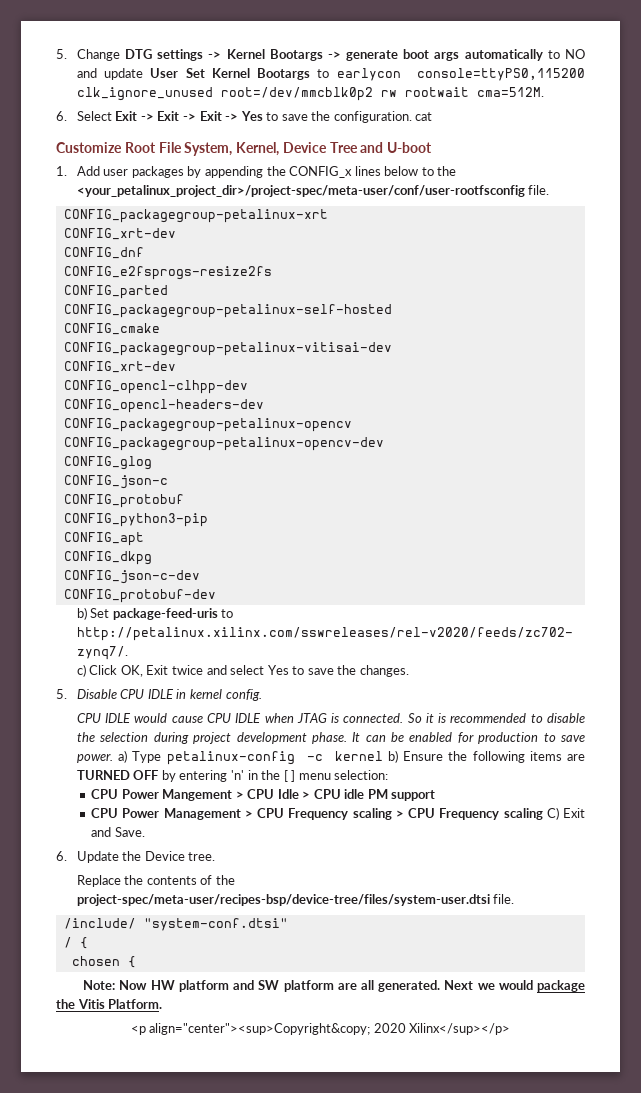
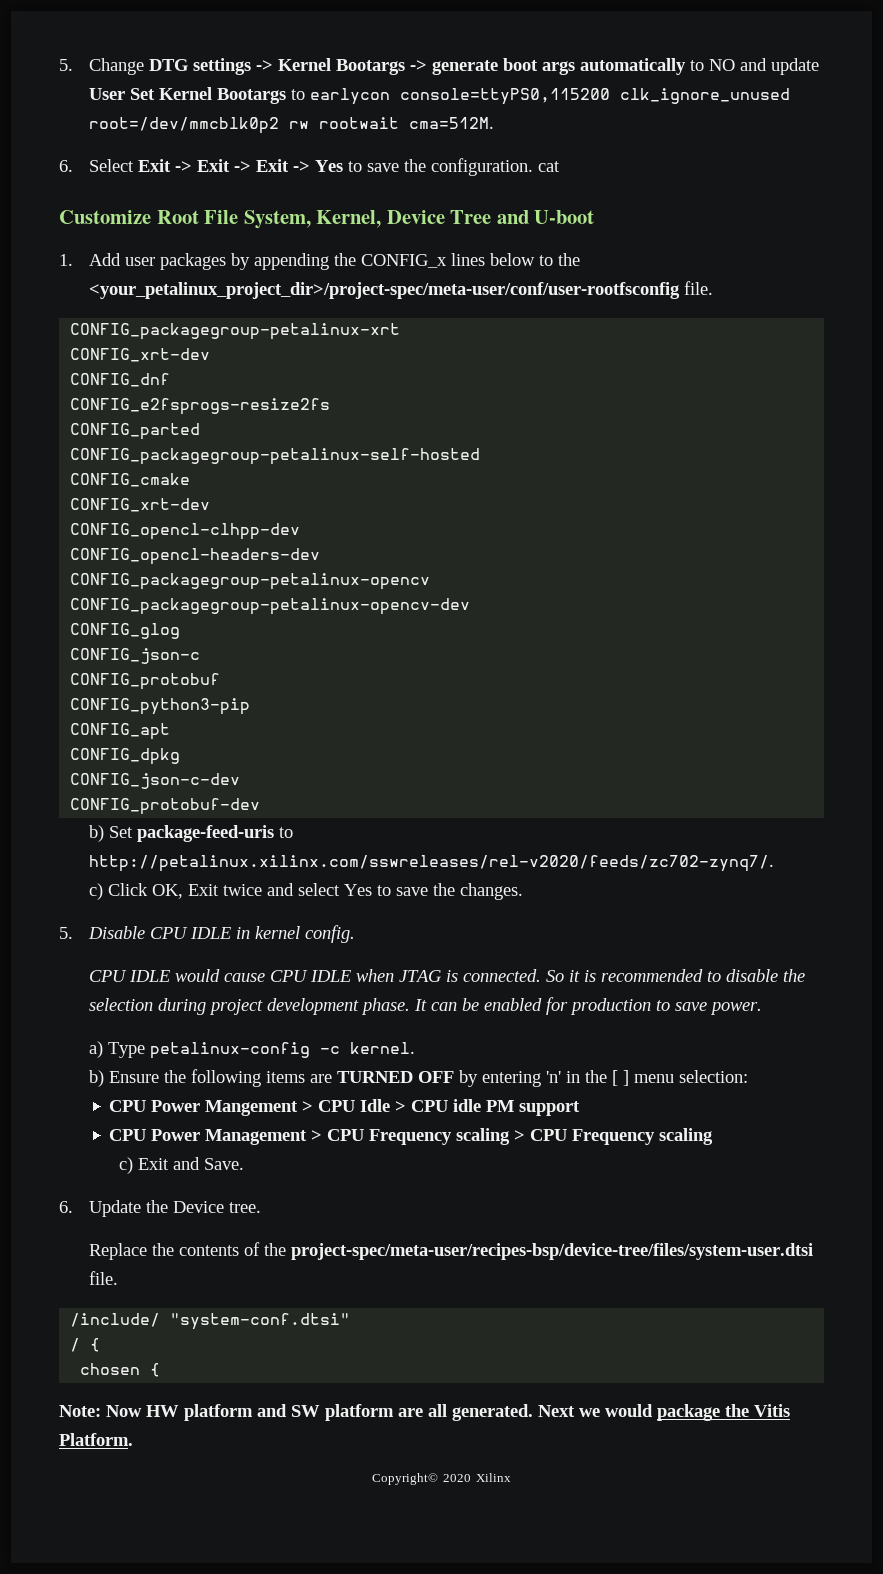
- CONFIG_packagegroup-petalinux-vitisai-dev
- CONFIG_dkpg
+ CONFIG_dpkg
- It can be enabled for production to save power. a) Type petalinux-config -c kernel b) Ensure the following items are TURNED OFF by entering 'n' in the [ ] menu selection:
+ It can be enabled for production to save power.
+ a) Type petalinux-config -c kernel.
+ b) Ensure the following items are TURNED OFF by entering 'n' in the [ ] menu selection:
- CPU Power Management > CPU Frequency scaling > CPU Frequency scaling C) Exit and Save.
+ CPU Power Management > CPU Frequency scaling > CPU Frequency scaling
+ c) Exit and Save.
- <p align="center"><sup>Copyright&copy; 2020 Xilinx</sup></p>
+ Copyright© 2020 Xilinx

